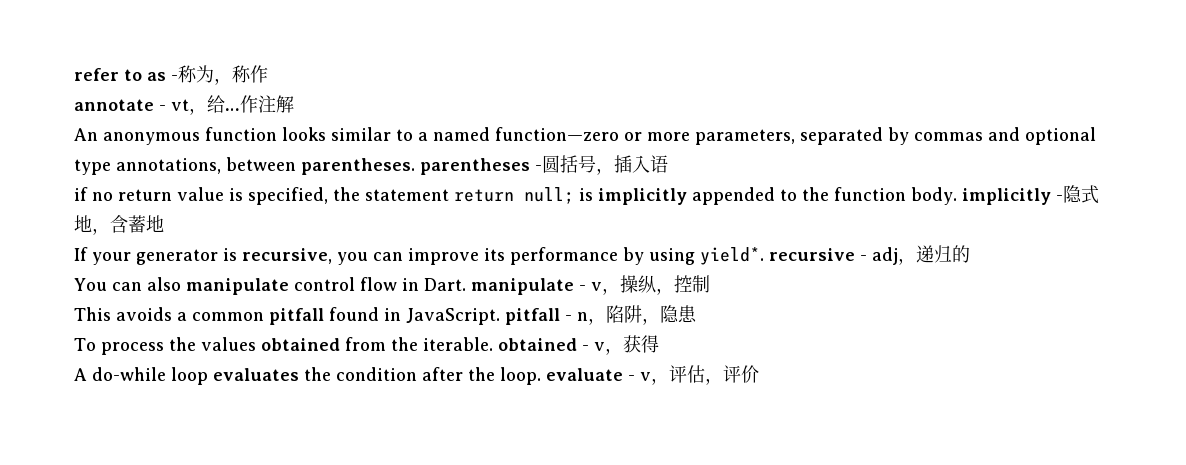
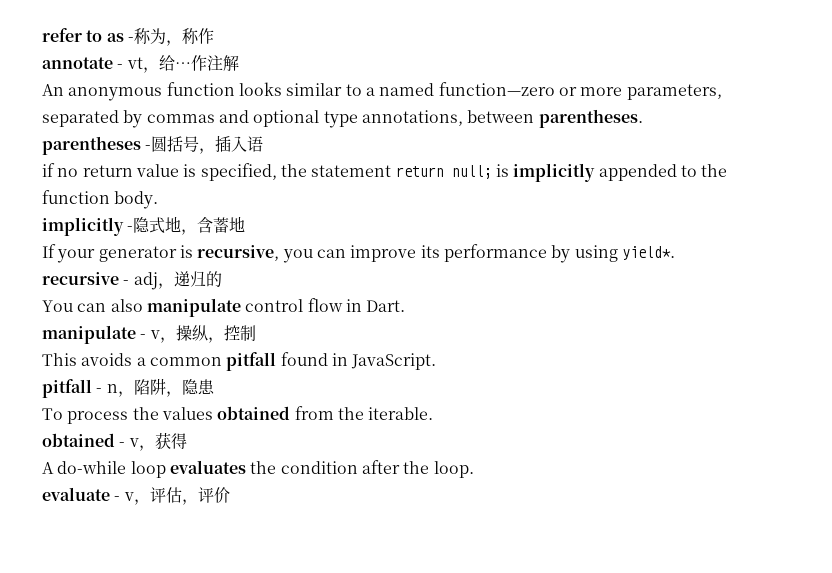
- An anonymous function looks similar to a named function—zero or more parameters, separated by commas and optional type annotations, between parentheses. parentheses -圆括号，插入语
+ An anonymous function looks similar to a named function—zero or more parameters, separated by commas and optional type annotations, between parentheses.
+ parentheses -圆括号，插入语
- if no return value is specified, the statement return null; is implicitly appended to the function body. implicitly -隐式地，含蓄地
+ if no return value is specified, the statement return null; is implicitly appended to the function body.
+ implicitly -隐式地，含蓄地
- If your generator is recursive, you can improve its performance by using yield*. recursive - adj，递归的
+ If your generator is recursive, you can improve its performance by using yield*.
+ recursive - adj，递归的
- You can also manipulate control flow in Dart. manipulate - v，操纵，控制
+ You can also manipulate control flow in Dart.
+ manipulate - v，操纵，控制
- This avoids a common pitfall found in JavaScript. pitfall - n，陷阱，隐患
+ This avoids a common pitfall found in JavaScript.
+ pitfall - n，陷阱，隐患
- To process the values obtained from the iterable. obtained - v，获得
+ To process the values obtained from the iterable.
+ obtained - v，获得
- A do-while loop evaluates the condition after the loop. evaluate - v，评估，评价
+ A do-while loop evaluates the condition after the loop.
+ evaluate - v，评估，评价

